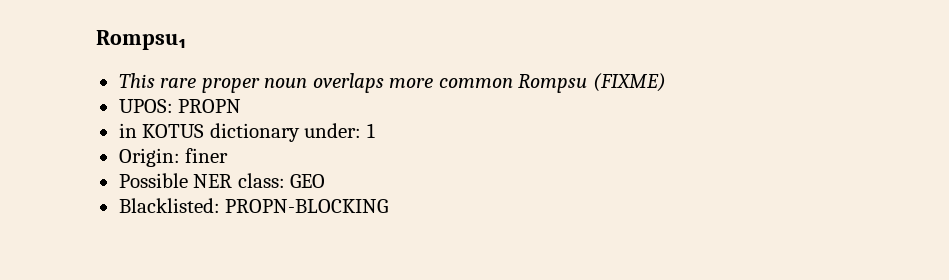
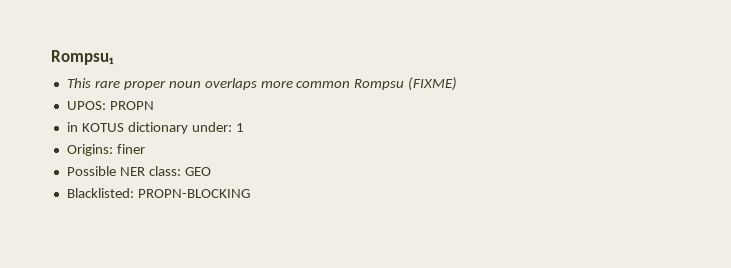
- Origin: finer
+ Origins: finer

